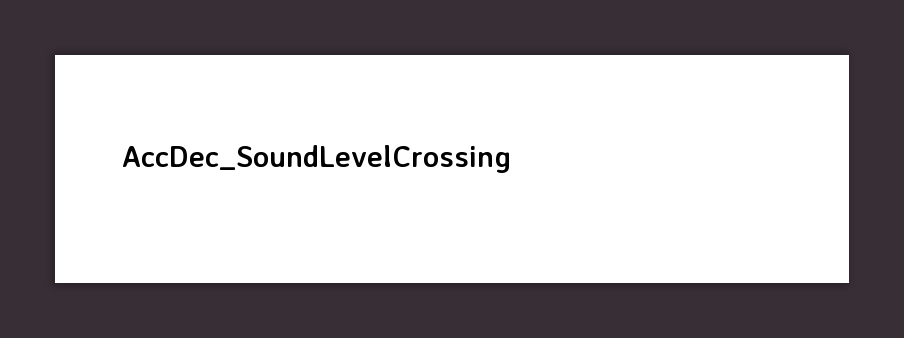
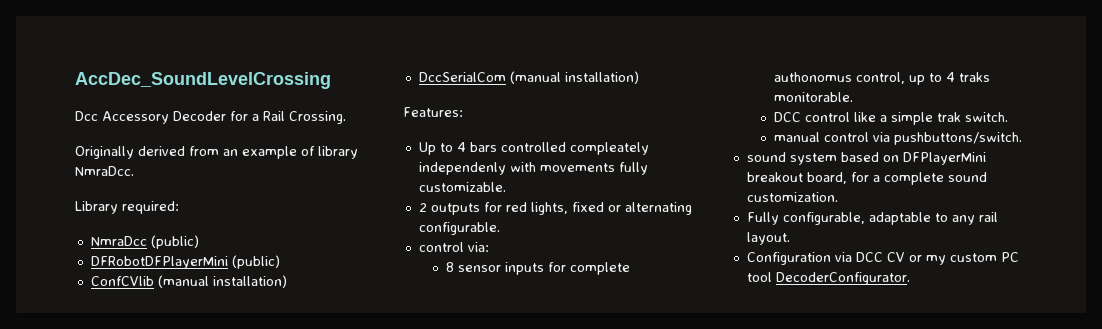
+ Dcc Accessory Decoder for a Rail Crossing.
+ Originally derived from an example of library NmraDcc.
+ Library required:
+ NmraDcc (public)
+ DFRobotDFPlayerMini (public)
+ ConfCVlib (manual installation)
+ DccSerialCom (manual installation)
+ Features:
+ Up to 4 bars controlled compleately independenly with movements fully customizable.
+ 2 outputs for red lights, fixed or alternating configurable.
+ control via:
+ 8 sensor inputs for complete authonomus control, up to 4 traks monitorable.
+ DCC control like a simple trak switch.
+ manual control via pushbuttons/switch.
+ sound system based on DFPlayerMini breakout board, for a complete sound customization.
+ Fully configurable, adaptable to any rail layout.
+ Configuration via DCC CV or my custom PC tool DecoderConfigurator.

